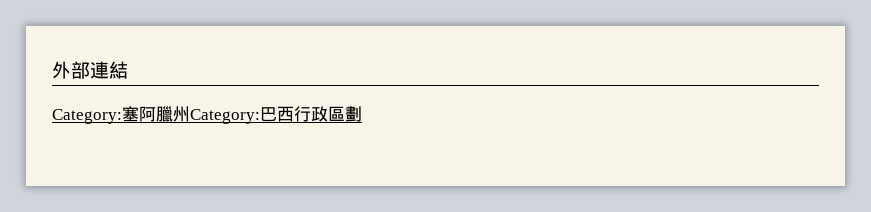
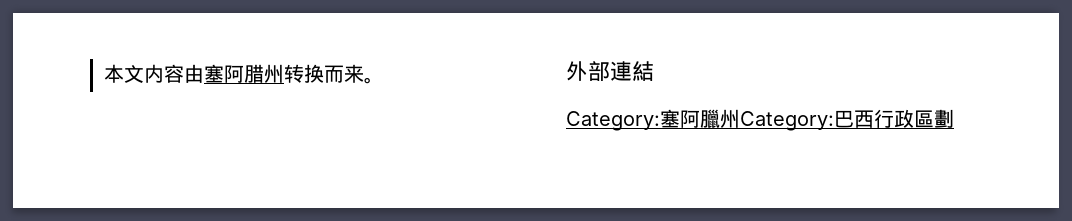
+ 本文内容由塞阿腊州转换而来。

